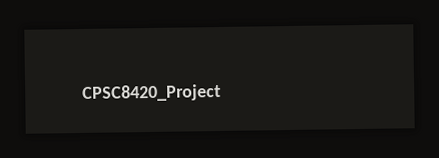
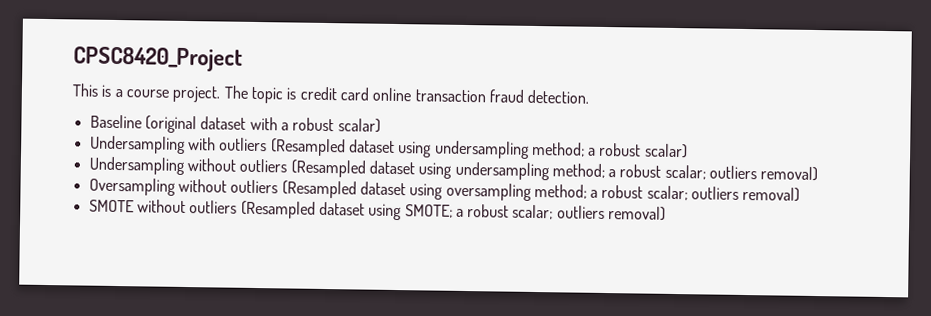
+ This is a course project. The topic is credit card online transaction fraud detection.
+ Baseline (original dataset with a robust scalar)
+ Undersampling with outliers (Resampled dataset using undersampling method; a robust scalar)
+ Undersampling without outliers (Resampled dataset using undersampling method; a robust scalar; outliers removal)
+ Oversampling without outliers (Resampled dataset using oversampling method; a robust scalar; outliers removal)
+ SMOTE without outliers (Resampled dataset using SMOTE; a robust scalar; outliers removal)

